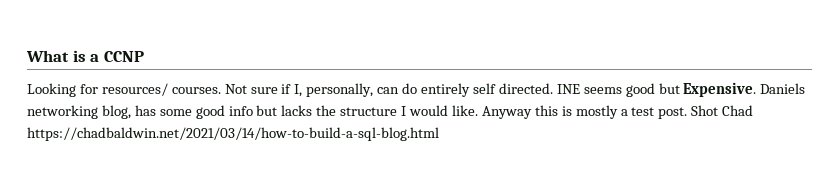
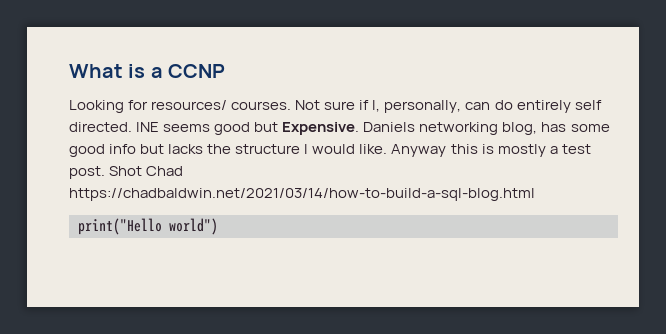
+ print("Hello world")

